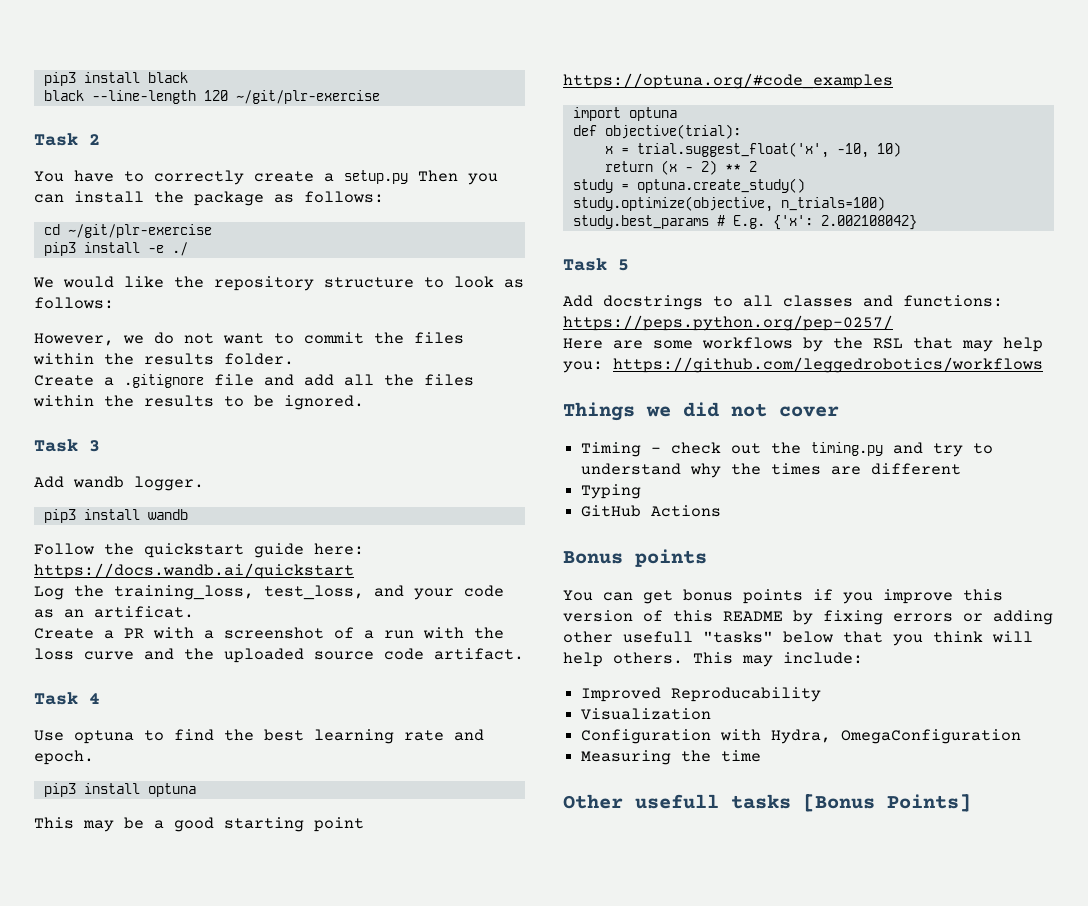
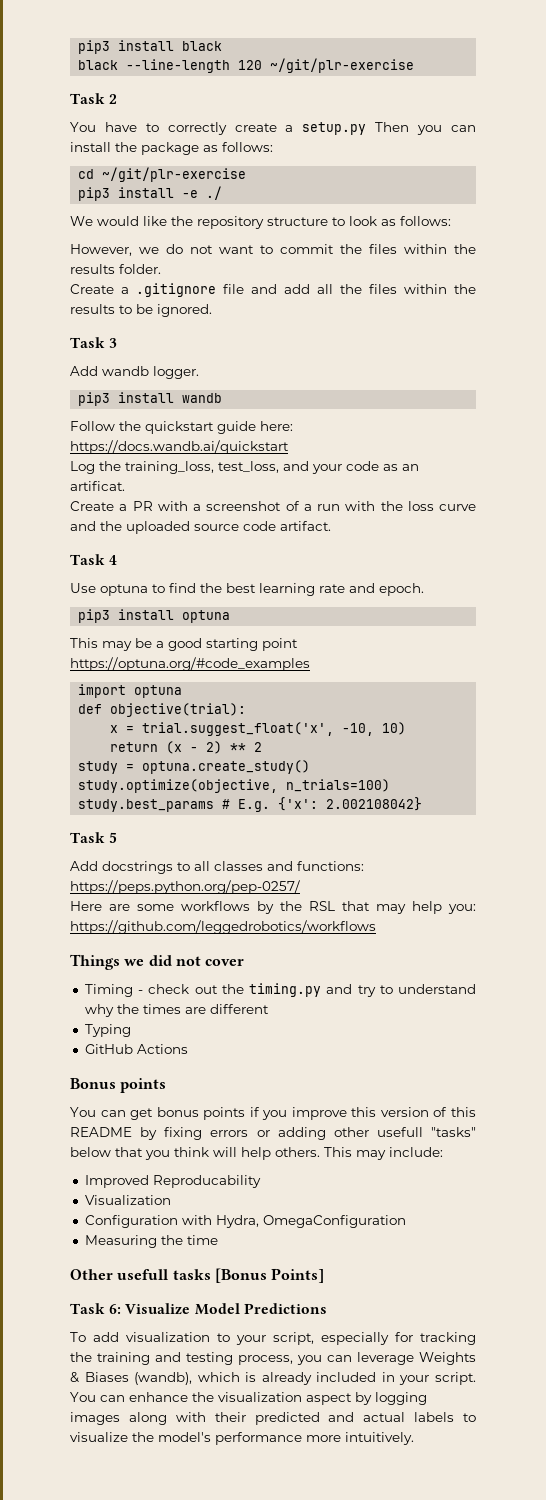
+ Task 6: Visualize Model Predictions
+ To add visualization to your script, especially for tracking the training and testing process, you can leverage Weights & Biases (wandb), which is already included in your script. You can enhance the visualization aspect by logging images along with their predicted and actual labels to visualize the model's performance more intuitively.

